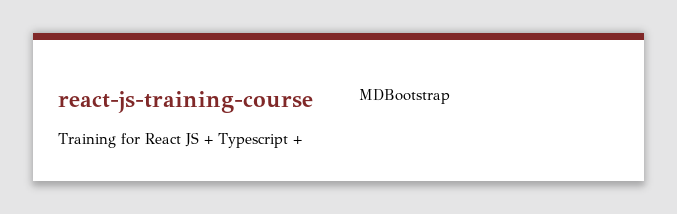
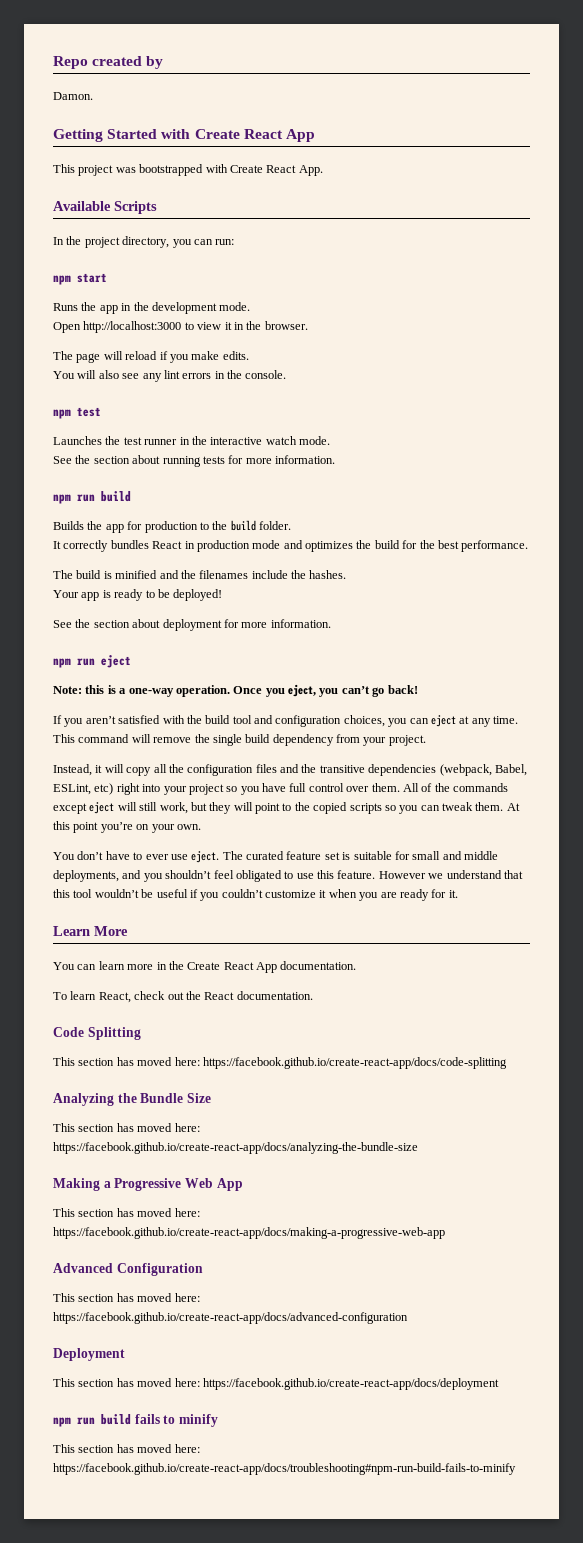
- react-js-training-course
- Training for React JS + Typescript + MDBootstrap
+ Repo created by
+ Damon.
+ Getting Started with Create React App
+ This project was bootstrapped with Create React App.
+ Available Scripts
+ In the project directory, you can run:
+ npm start
+ Runs the app in the development mode.
+ Open http://localhost:3000 to view it in the browser.
+ The page will reload if you make edits.
+ You will also see any lint errors in the console.
+ npm test
+ Launches the test runner in the interactive watch mode.
+ See the section about running tests for more information.
+ npm run build
+ Builds the app for production to the build folder.
+ It correctly bundles React in production mode and optimizes the build for the best performance.
+ The build is minified and the filenames include the hashes.
+ Your app is ready to be deployed!
+ See the section about deployment for more information.
+ npm run eject
+ Note: this is a one-way operation. Once you eject, you can’t go back!
+ If you aren’t satisfied with the build tool and configuration choices, you can eject at any time. This command will remove the single build dependency from your project.
+ Instead, it will copy all the configuration files and the transitive dependencies (webpack, Babel, ESLint, etc) right into your project so you have full control over them. All of the commands except eject will still work, but they will point to the copied scripts so you can tweak them. At this point you’re on your own.
+ You don’t have to ever use eject. The curated feature set is suitable for small and middle deployments, and you shouldn’t feel obligated to use this feature. However we understand that this tool wouldn’t be useful if you couldn’t customize it when you are ready for it.
+ Learn More
+ You can learn more in the Create React App documentation.
+ To learn React, check out the React documentation.
+ Code Splitting
+ This section has moved here: https://facebook.github.io/create-react-app/docs/code-splitting
+ Analyzing the Bundle Size
+ This section has moved here: https://facebook.github.io/create-react-app/docs/analyzing-the-bundle-size
+ Making a Progressive Web App
+ This section has moved here: https://facebook.github.io/create-react-app/docs/making-a-progressive-web-app
+ Advanced Configuration
+ This section has moved here: https://facebook.github.io/create-react-app/docs/advanced-configuration
+ Deployment
+ This section has moved here: https://facebook.github.io/create-react-app/docs/deployment
+ npm run build fails to minify
+ This section has moved here: https://facebook.github.io/create-react-app/docs/troubleshooting#npm-run-build-fails-to-minify

